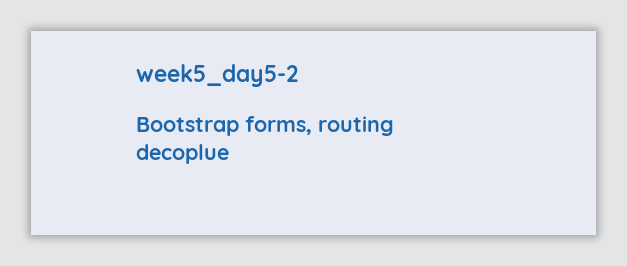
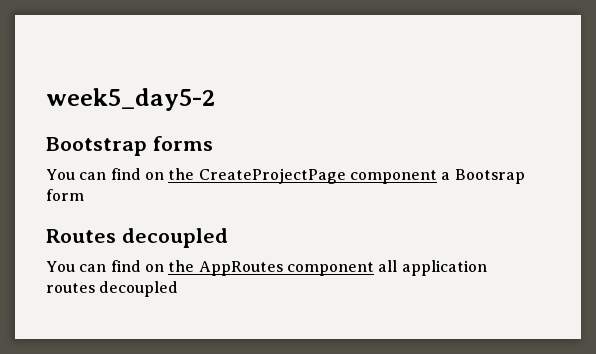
- Bootstrap forms, routing decoplue
+ Bootstrap forms
+ You can find on the CreateProjectPage component a Bootsrap form
+ Routes decoupled
+ You can find on the AppRoutes component all application routes decoupled

